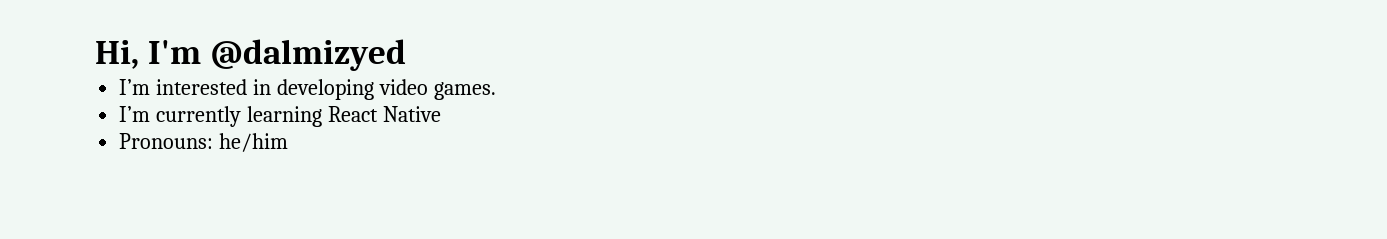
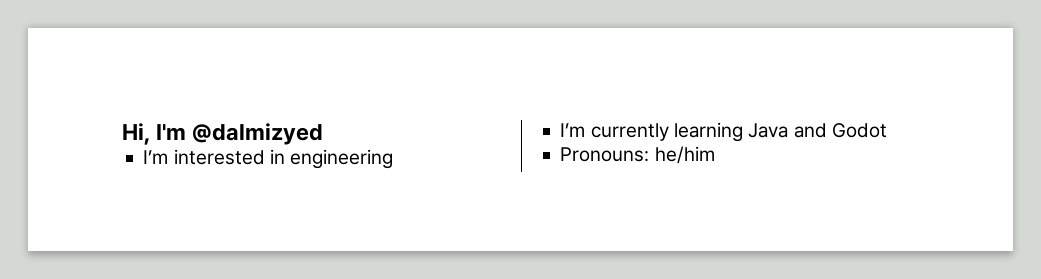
- I’m interested in developing video games.
+ I’m interested in engineering
- I’m currently learning React Native
+ I’m currently learning Java and Godot

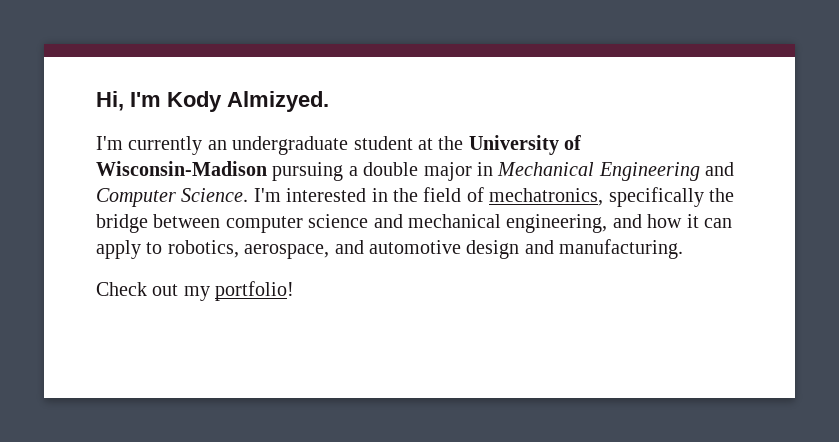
- Hi, I'm @dalmizyed
- I’m interested in engineering
- I’m currently learning Java and Godot
- Pronouns: he/him
+ Hi, I'm Kody Almizyed.
+ I'm currently an undergraduate student at the University of Wisconsin-Madison pursuing a double major in Mechanical Engineering and Computer Science. I'm interested in the field of mechatronics, specifically the bridge between computer science and mechanical engineering, and how it can apply to robotics, aerospace, and automotive design and manufacturing.
+ Check out my portfolio!

